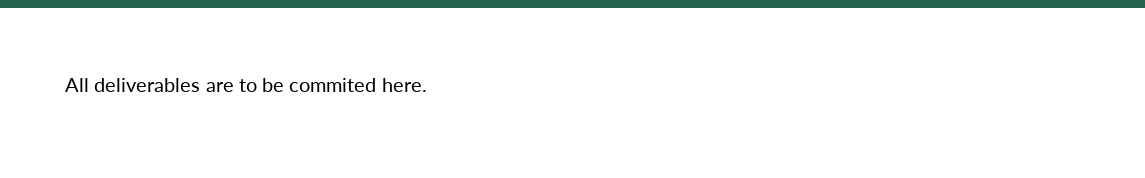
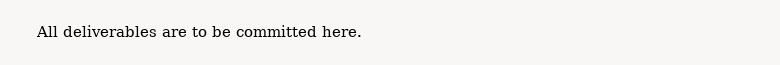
- All deliverables are to be commited here.
+ All deliverables are to be committed here.

